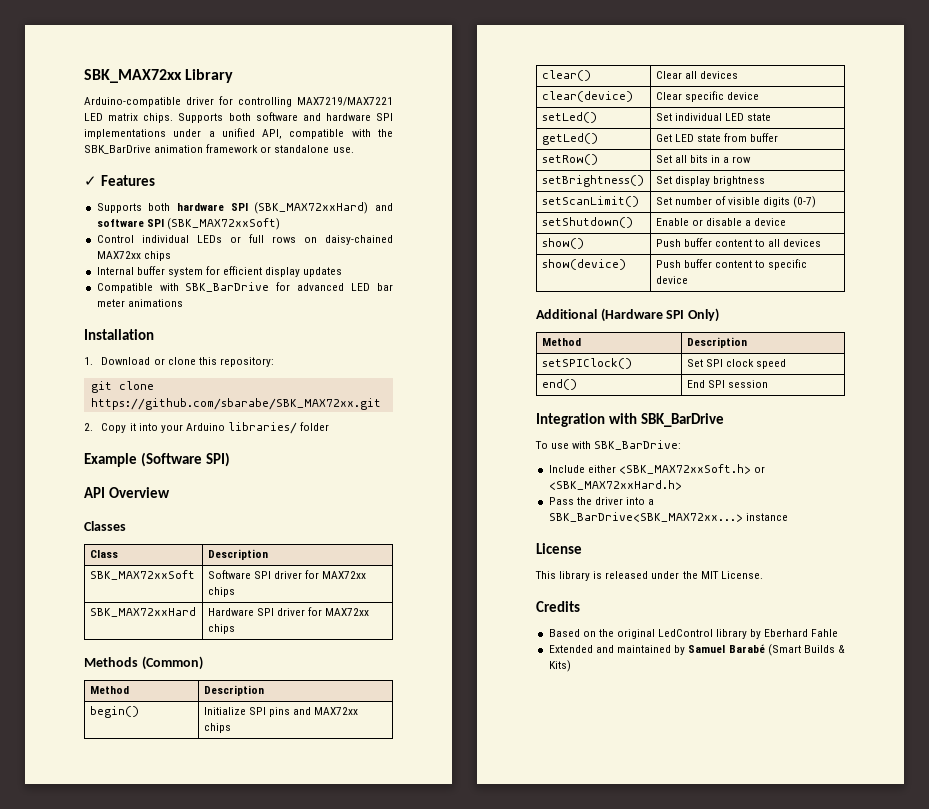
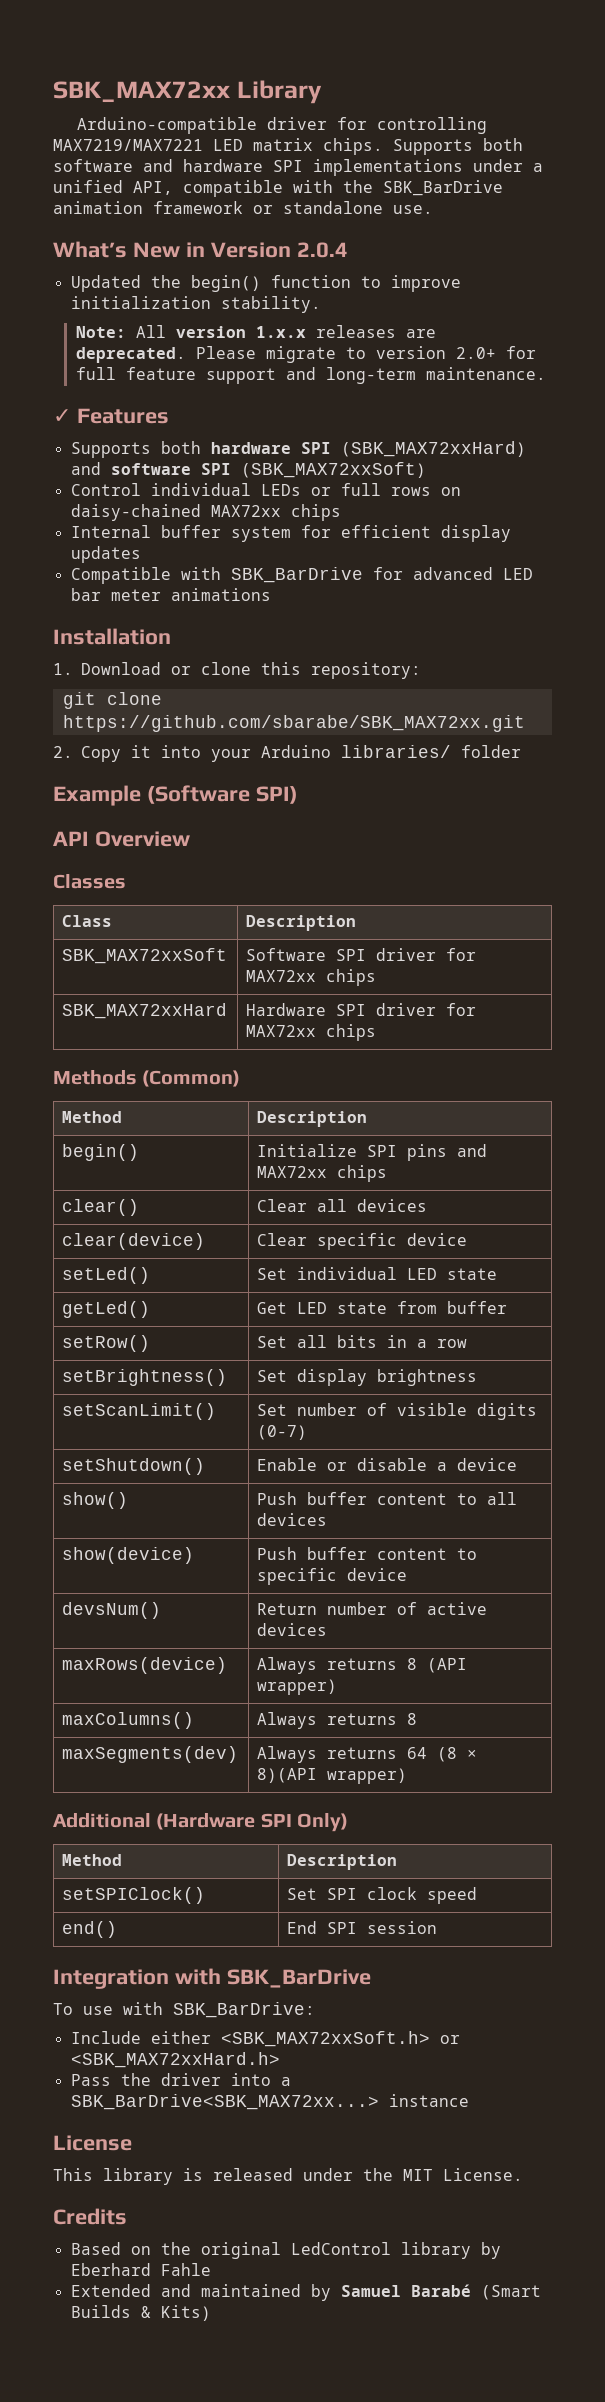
+ What’s New in Version 2.0.4
+ Updated the begin() function to improve initialization stability.
+ Note: All version 1.x.x releases are deprecated. Please migrate to version 2.0+ for full feature support and long-term maintenance.
+ devsNum() | Return number of active devices
+ maxRows(device) | Always returns 8 (API wrapper)
+ maxColumns() | Always returns 8
+ maxSegments(dev) | Always returns 64 (8 × 8)(API wrapper)

